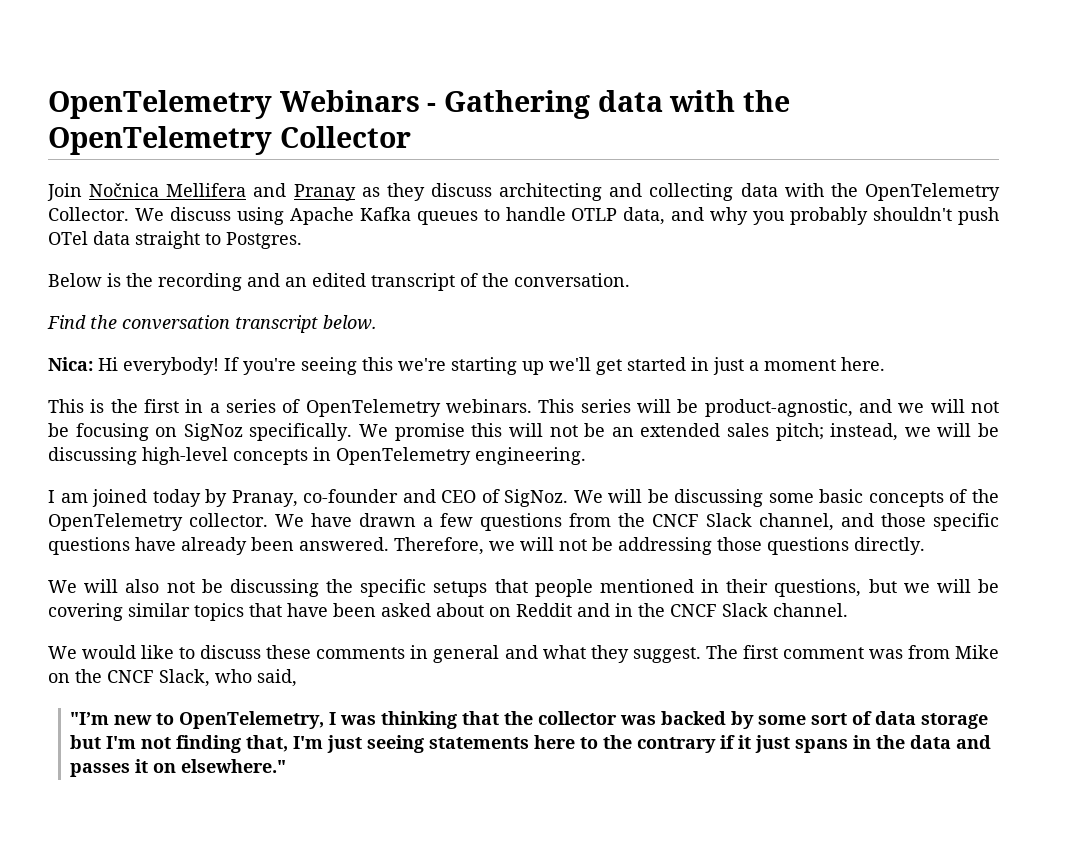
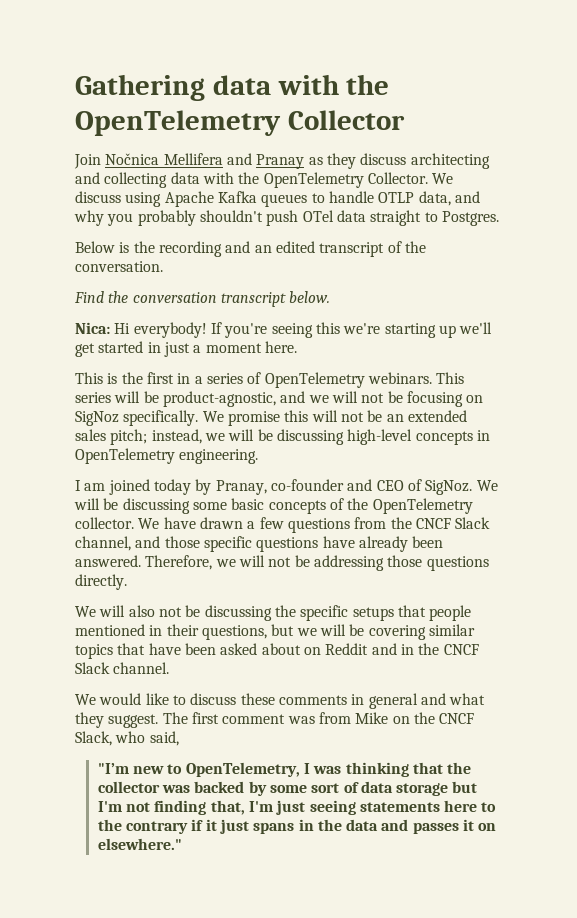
- OpenTelemetry Webinars - Gathering data with the OpenTelemetry Collector
+ Gathering data with the OpenTelemetry Collector

